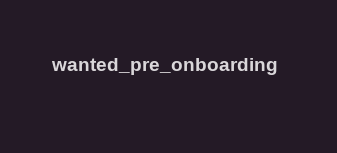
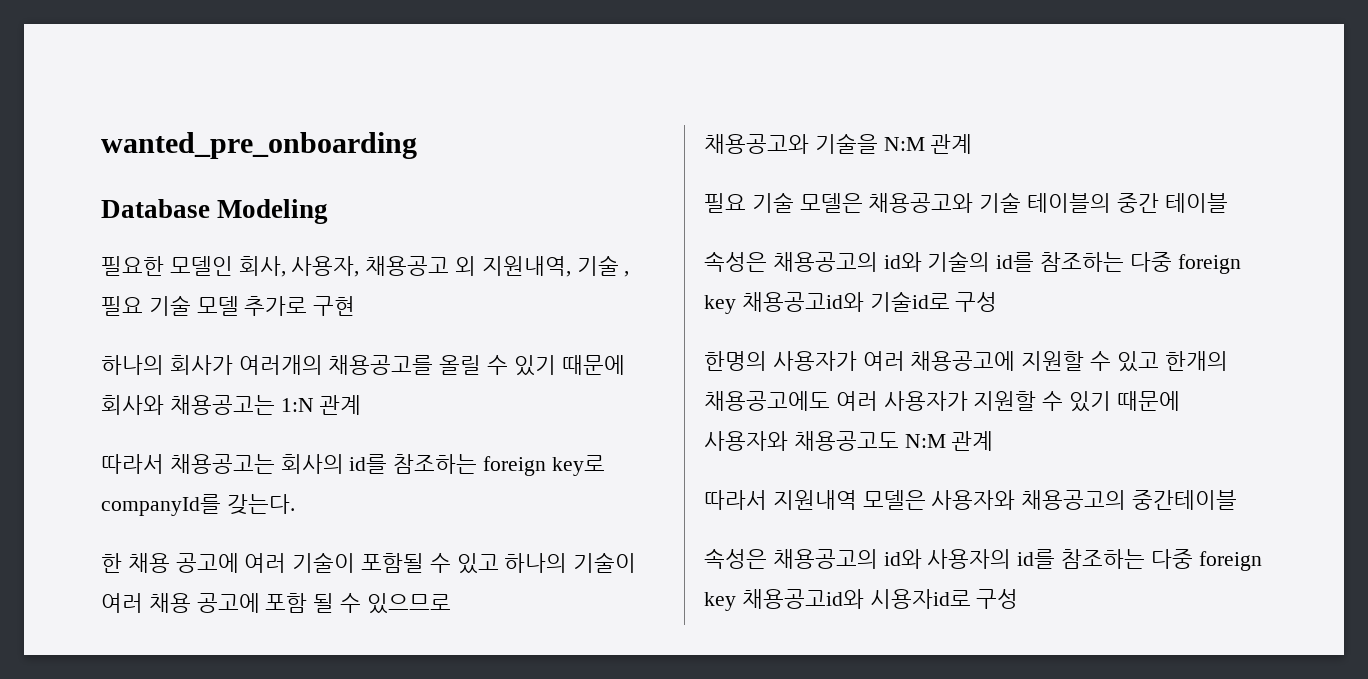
+ Database Modeling
+ 필요한 모델인 회사, 사용자, 채용공고 외 지원내역, 기술 , 필요 기술 모델 추가로 구현
+ 하나의 회사가 여러개의 채용공고를 올릴 수 있기 때문에 회사와 채용공고는 1:N 관계
+ 따라서 채용공고는 회사의 id를 참조하는 foreign key로 companyId를 갖는다.
+ 한 채용 공고에 여러 기술이 포함될 수 있고 하나의 기술이 여러 채용 공고에 포함 될 수 있으므로
+ 채용공고와 기술을 N:M 관계
+ 필요 기술 모델은 채용공고와 기술 테이블의 중간 테이블
+ 속성은 채용공고의 id와 기술의 id를 참조하는 다중 foreign key 채용공고id와 기술id로 구성
+ 한명의 사용자가 여러 채용공고에 지원할 수 있고 한개의 채용공고에도 여러 사용자가 지원할 수 있기 때문에 사용자와 채용공고도 N:M 관계
+ 따라서 지원내역 모델은 사용자와 채용공고의 중간테이블
+ 속성은 채용공고의 id와 사용자의 id를 참조하는 다중 foreign key 채용공고id와 시용자id로 구성

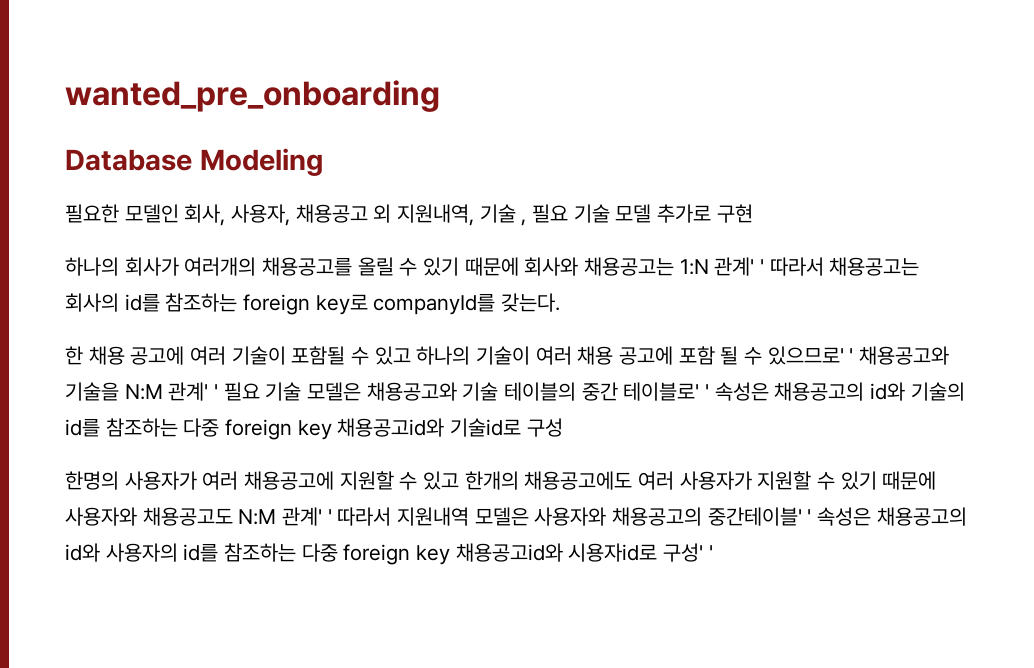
- 하나의 회사가 여러개의 채용공고를 올릴 수 있기 때문에 회사와 채용공고는 1:N 관계
- 따라서 채용공고는 회사의 id를 참조하는 foreign key로 companyId를 갖는다.
+ 하나의 회사가 여러개의 채용공고를 올릴 수 있기 때문에 회사와 채용공고는 1:N 관계' ' 따라서 채용공고는 회사의 id를 참조하는 foreign key로 companyId를 갖는다.
- 한 채용 공고에 여러 기술이 포함될 수 있고 하나의 기술이 여러 채용 공고에 포함 될 수 있으므로
- 채용공고와 기술을 N:M 관계
- 필요 기술 모델은 채용공고와 기술 테이블의 중간 테이블
- 속성은 채용공고의 id와 기술의 id를 참조하는 다중 foreign key 채용공고id와 기술id로 구성
+ 한 채용 공고에 여러 기술이 포함될 수 있고 하나의 기술이 여러 채용 공고에 포함 될 수 있으므로' ' 채용공고와 기술을 N:M 관계' ' 필요 기술 모델은 채용공고와 기술 테이블의 중간 테이블로' ' 속성은 채용공고의 id와 기술의 id를 참조하는 다중 foreign key 채용공고id와 기술id로 구성
- 한명의 사용자가 여러 채용공고에 지원할 수 있고 한개의 채용공고에도 여러 사용자가 지원할 수 있기 때문에 사용자와 채용공고도 N:M 관계
- 따라서 지원내역 모델은 사용자와 채용공고의 중간테이블
- 속성은 채용공고의 id와 사용자의 id를 참조하는 다중 foreign key 채용공고id와 시용자id로 구성
+ 한명의 사용자가 여러 채용공고에 지원할 수 있고 한개의 채용공고에도 여러 사용자가 지원할 수 있기 때문에 사용자와 채용공고도 N:M 관계' ' 따라서 지원내역 모델은 사용자와 채용공고의 중간테이블' ' 속성은 채용공고의 id와 사용자의 id를 참조하는 다중 foreign key 채용공고id와 시용자id로 구성' '

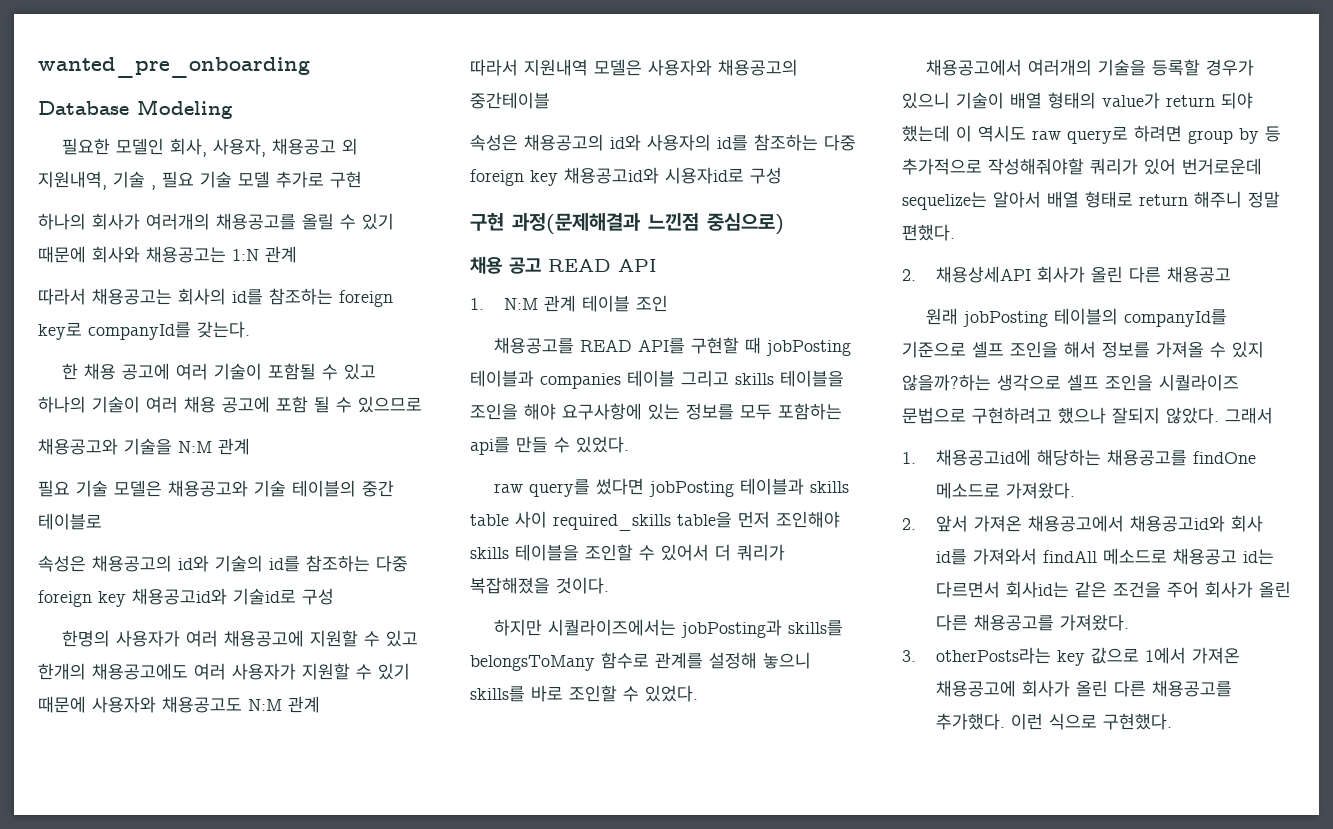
- 하나의 회사가 여러개의 채용공고를 올릴 수 있기 때문에 회사와 채용공고는 1:N 관계' ' 따라서 채용공고는 회사의 id를 참조하는 foreign key로 companyId를 갖는다.
+ 하나의 회사가 여러개의 채용공고를 올릴 수 있기 때문에 회사와 채용공고는 1:N 관계
+ 따라서 채용공고는 회사의 id를 참조하는 foreign key로 companyId를 갖는다.
- 한 채용 공고에 여러 기술이 포함될 수 있고 하나의 기술이 여러 채용 공고에 포함 될 수 있으므로' ' 채용공고와 기술을 N:M 관계' ' 필요 기술 모델은 채용공고와 기술 테이블의 중간 테이블로' ' 속성은 채용공고의 id와 기술의 id를 참조하는 다중 foreign key 채용공고id와 기술id로 구성
+ 한 채용 공고에 여러 기술이 포함될 수 있고 하나의 기술이 여러 채용 공고에 포함 될 수 있으므로
+ 채용공고와 기술을 N:M 관계
+ 필요 기술 모델은 채용공고와 기술 테이블의 중간 테이블로
+ 속성은 채용공고의 id와 기술의 id를 참조하는 다중 foreign key 채용공고id와 기술id로 구성
- 한명의 사용자가 여러 채용공고에 지원할 수 있고 한개의 채용공고에도 여러 사용자가 지원할 수 있기 때문에 사용자와 채용공고도 N:M 관계' ' 따라서 지원내역 모델은 사용자와 채용공고의 중간테이블' ' 속성은 채용공고의 id와 사용자의 id를 참조하는 다중 foreign key 채용공고id와 시용자id로 구성' '
+ 한명의 사용자가 여러 채용공고에 지원할 수 있고 한개의 채용공고에도 여러 사용자가 지원할 수 있기 때문에 사용자와 채용공고도 N:M 관계
+ 따라서 지원내역 모델은 사용자와 채용공고의 중간테이블
+ 속성은 채용공고의 id와 사용자의 id를 참조하는 다중 foreign key 채용공고id와 시용자id로 구성
+ 구현 과정(문제해결과 느낀점 중심으로)
+ 채용 공고 READ API
+ 1. N:M 관계 테이블 조인
+ 채용공고를 READ API를 구현할 때 jobPosting 테이블과 companies 테이블 그리고 skills 테이블을 조인을 해야 요구사항에 있는 정보를 모두 포함하는 api를 만들 수 있었다.
+ raw query를 썼다면 jobPosting 테이블과 skills table 사이 required_skills table을 먼저 조인해야 skills 테이블을 조인할 수 있어서 더 쿼리가 복잡해졌을 것이다.
+ 하지만 시퀄라이즈에서는 jobPosting과 skills를 belongsToMany 함수로 관계를 설정해 놓으니 skills를 바로 조인할 수 있었다.
+ 채용공고에서 여러개의 기술을 등록할 경우가 있으니 기술이 배열 형태의 value가 return 되야 했는데 이 역시도 raw query로 하려면 group by 등 추가적으로 작성해줘야할 쿼리가 있어 번거로운데 sequelize는 알아서 배열 형태로 return 해주니 정말 편했다.
+ 2. 채용상세API 회사가 올린 다른 채용공고
+ 원래 jobPosting 테이블의 companyId를 기준으로 셀프 조인을 해서 정보를 가져올 수 있지 않을까?하는 생각으로 셀프 조인을 시퀄라이즈 문법으로 구현하려고 했으나 잘되지 않았다. 그래서
+ 1. 채용공고id에 해당하는 채용공고를 findOne 메소드로 가져왔다.
+ 2. 앞서 가져온 채용공고에서 채용공고id와 회사 id를 가져와서 findAll 메소드로 채용공고 id는 다르면서 회사id는 같은 조건을 주어 회사가 올린 다른 채용공고를 가져왔다.
+ 3. otherPosts라는 key 값으로 1에서 가져온 채용공고에 회사가 올린 다른 채용공고를 추가했다. 이런 식으로 구현했다.

